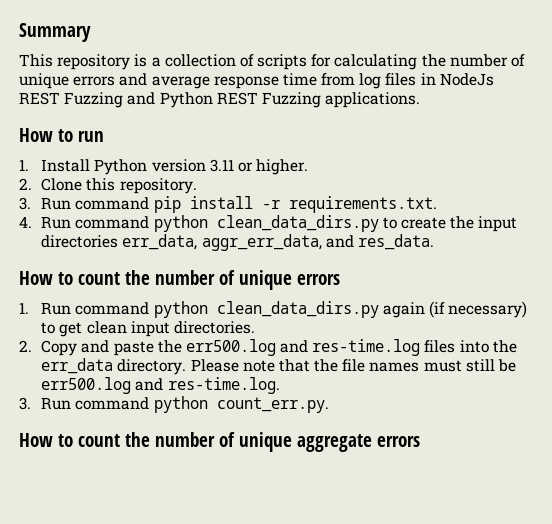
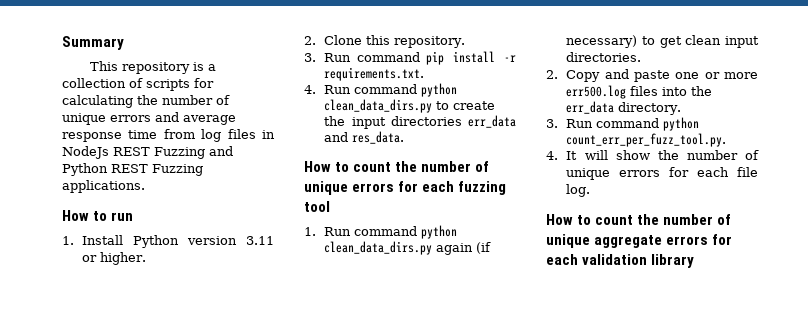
- 4. Run command python clean_data_dirs.py to create the input directories err_data, aggr_err_data, and res_data.
+ 4. Run command python clean_data_dirs.py to create the input directories err_data and res_data.
- How to count the number of unique errors
+ How to count the number of unique errors for each fuzzing tool
- 2. Copy and paste the err500.log and res-time.log files into the err_data directory. Please note that the file names must still be err500.log and res-time.log.
- 3. Run command python count_err.py.
+ 2. Copy and paste one or more err500.log files into the err_data directory.
+ 3. Run command python count_err_per_fuzz_tool.py.
+ 4. It will show the number of unique errors for each file log.
- How to count the number of unique aggregate errors
+ How to count the number of unique aggregate errors for each validation library

